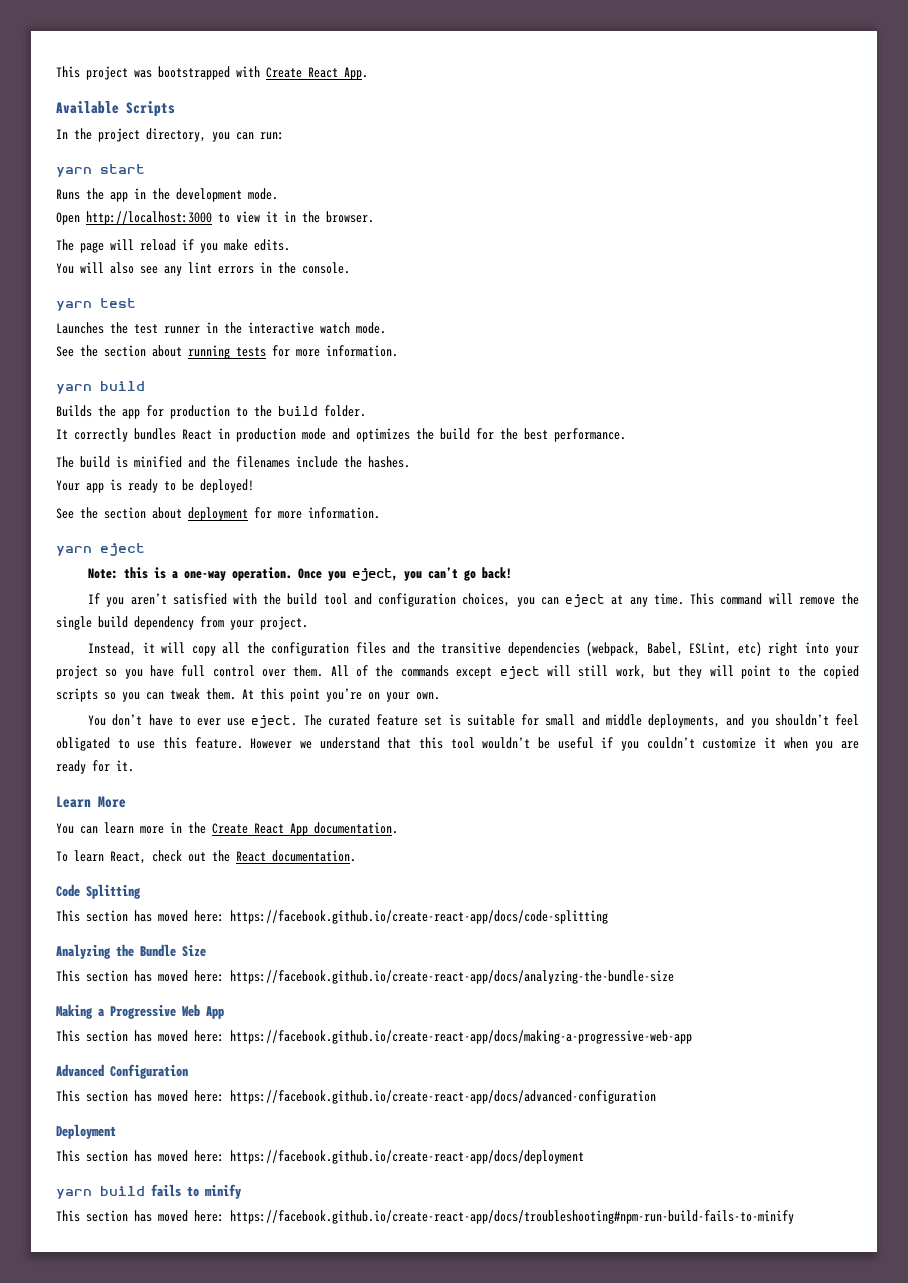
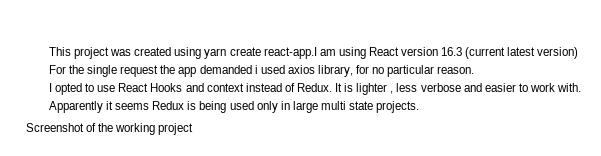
- This project was bootstrapped with Create React App.
- Available Scripts
- In the project directory, you can run:
- yarn start
- Runs the app in the development mode.
- Open http://localhost:3000 to view it in the browser.
- The page will reload if you make edits.
- You will also see any lint errors in the console.
- yarn test
- Launches the test runner in the interactive watch mode.
- See the section about running tests for more information.
- yarn build
- Builds the app for production to the build folder.
- It correctly bundles React in production mode and optimizes the build for the best performance.
- The build is minified and the filenames include the hashes.
- Your app is ready to be deployed!
- See the section about deployment for more information.
- yarn eject
- Note: this is a one-way operation. Once you eject, you can’t go back!
- If you aren’t satisfied with the build tool and configuration choices, you can eject at any time. This command will remove the single build dependency from your project.
- Instead, it will copy all the configuration files and the transitive dependencies (webpack, Babel, ESLint, etc) right into your project so you have full control over them. All of the commands except eject will still work, but they will point to the copied scripts so you can tweak them. At this point you’re on your own.
- You don’t have to ever use eject. The curated feature set is suitable for small and middle deployments, and you shouldn’t feel obligated to use this feature. However we understand that this tool wouldn’t be useful if you couldn’t customize it when you are ready for it.
- Learn More
- You can learn more in the Create React App documentation.
- To learn React, check out the React documentation.
- Code Splitting
- This section has moved here: https://facebook.github.io/create-react-app/docs/code-splitting
- Analyzing the Bundle Size
- This section has moved here: https://facebook.github.io/create-react-app/docs/analyzing-the-bundle-size
- Making a Progressive Web App
- This section has moved here: https://facebook.github.io/create-react-app/docs/making-a-progressive-web-app
- Advanced Configuration
- This section has moved here: https://facebook.github.io/create-react-app/docs/advanced-configuration
- Deployment
- This section has moved here: https://facebook.github.io/create-react-app/docs/deployment
- yarn build fails to minify
- This section has moved here: https://facebook.github.io/create-react-app/docs/troubleshooting#npm-run-build-fails-to-minify
+ This project was created using yarn create react-app.I am using React version 16.3 (current latest version)
+ For the single request the app demanded i used axios library, for no particular reason.
+ I opted to use React Hooks and context instead of Redux. It is lighter , less verbose and easier to work with.
+ Apparently it seems Redux is being used only in large multi state projects.
+ Screenshot of the working project

